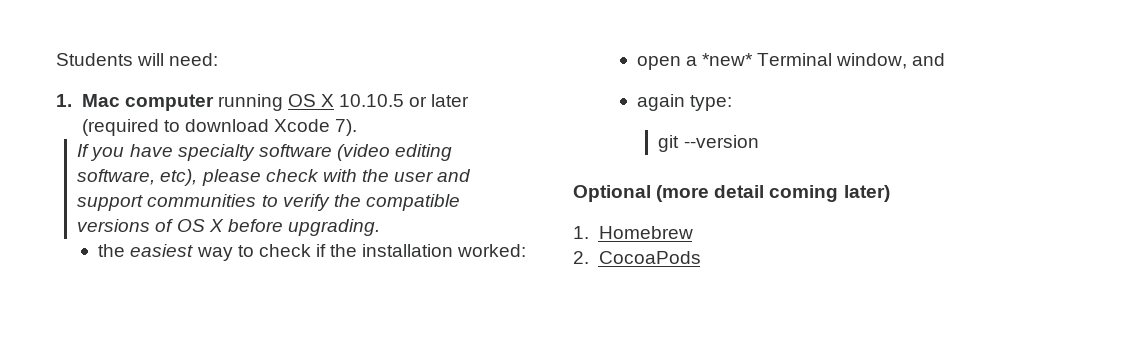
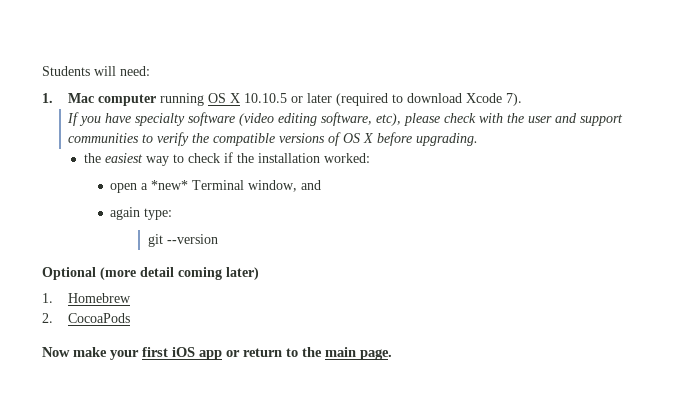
+ Now make your first iOS app or return to the main page.

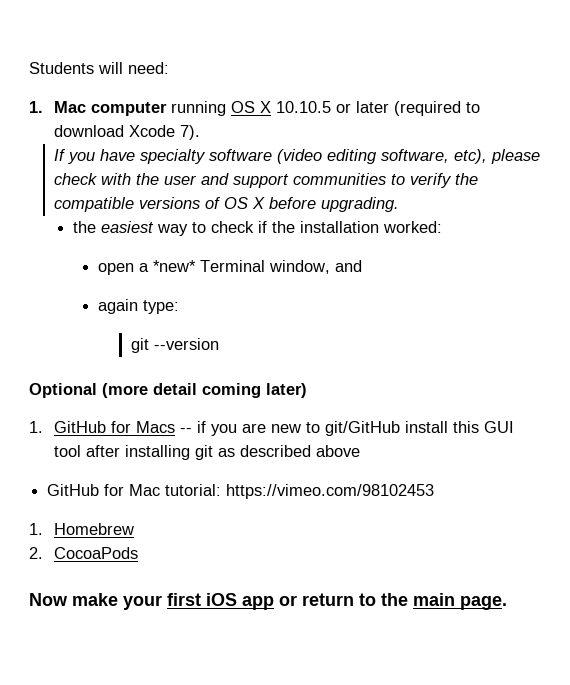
+ 1. GitHub for Macs -- if you are new to git/GitHub install this GUI tool after installing git as described above
+ GitHub for Mac tutorial: https://vimeo.com/98102453

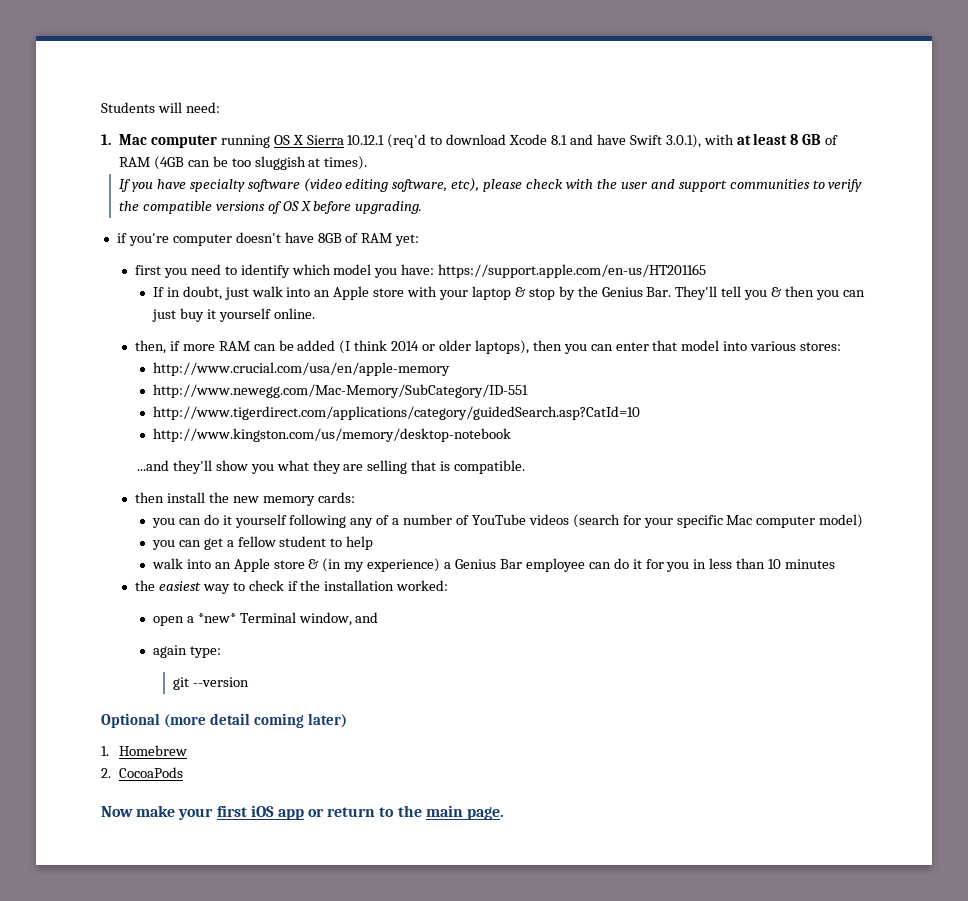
- 1. Mac computer running OS X 10.10.5 or later (required to download Xcode 7).
+ 1. Mac computer running OS X Sierra 10.12.1 (req'd to download Xcode 8.1 and have Swift 3.0.1), with at least 8 GB of RAM (4GB can be too sluggish at times).
+ if you're computer doesn't have 8GB of RAM yet:
+ first you need to identify which model you have: https://support.apple.com/en-us/HT201165
+ If in doubt, just walk into an Apple store with your laptop & stop by the Genius Bar. They'll tell you & then you can just buy it yourself online.
+ then, if more RAM can be added (I think 2014 or older laptops), then you can enter that model into various stores:
+ http://www.crucial.com/usa/en/apple-memory
+ http://www.newegg.com/Mac-Memory/SubCategory/ID-551
+ http://www.tigerdirect.com/applications/category/guidedSearch.asp?CatId=10
+ http://www.kingston.com/us/memory/desktop-notebook
+ ...and they'll show you what they are selling that is compatible.
+ then install the new memory cards:
+ you can do it yourself following any of a number of YouTube videos (search for your specific Mac computer model)
+ you can get a fellow student to help
+ walk into an Apple store & (in my experience) a Genius Bar employee can do it for you in less than 10 minutes
- 1. GitHub for Macs -- if you are new to git/GitHub install this GUI tool after installing git as described above
- GitHub for Mac tutorial: https://vimeo.com/98102453

